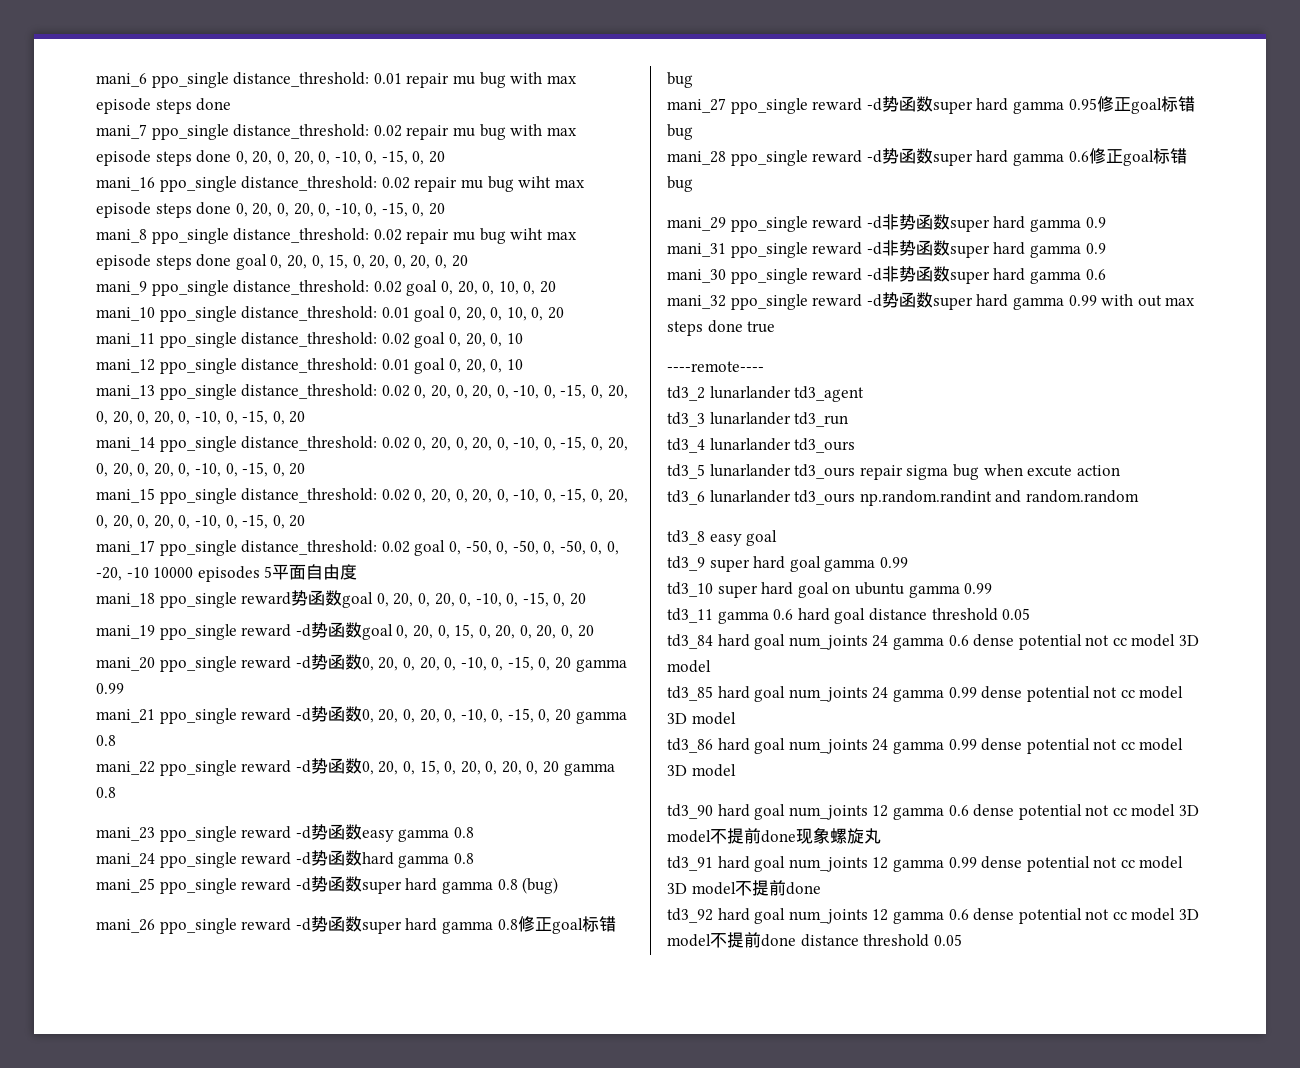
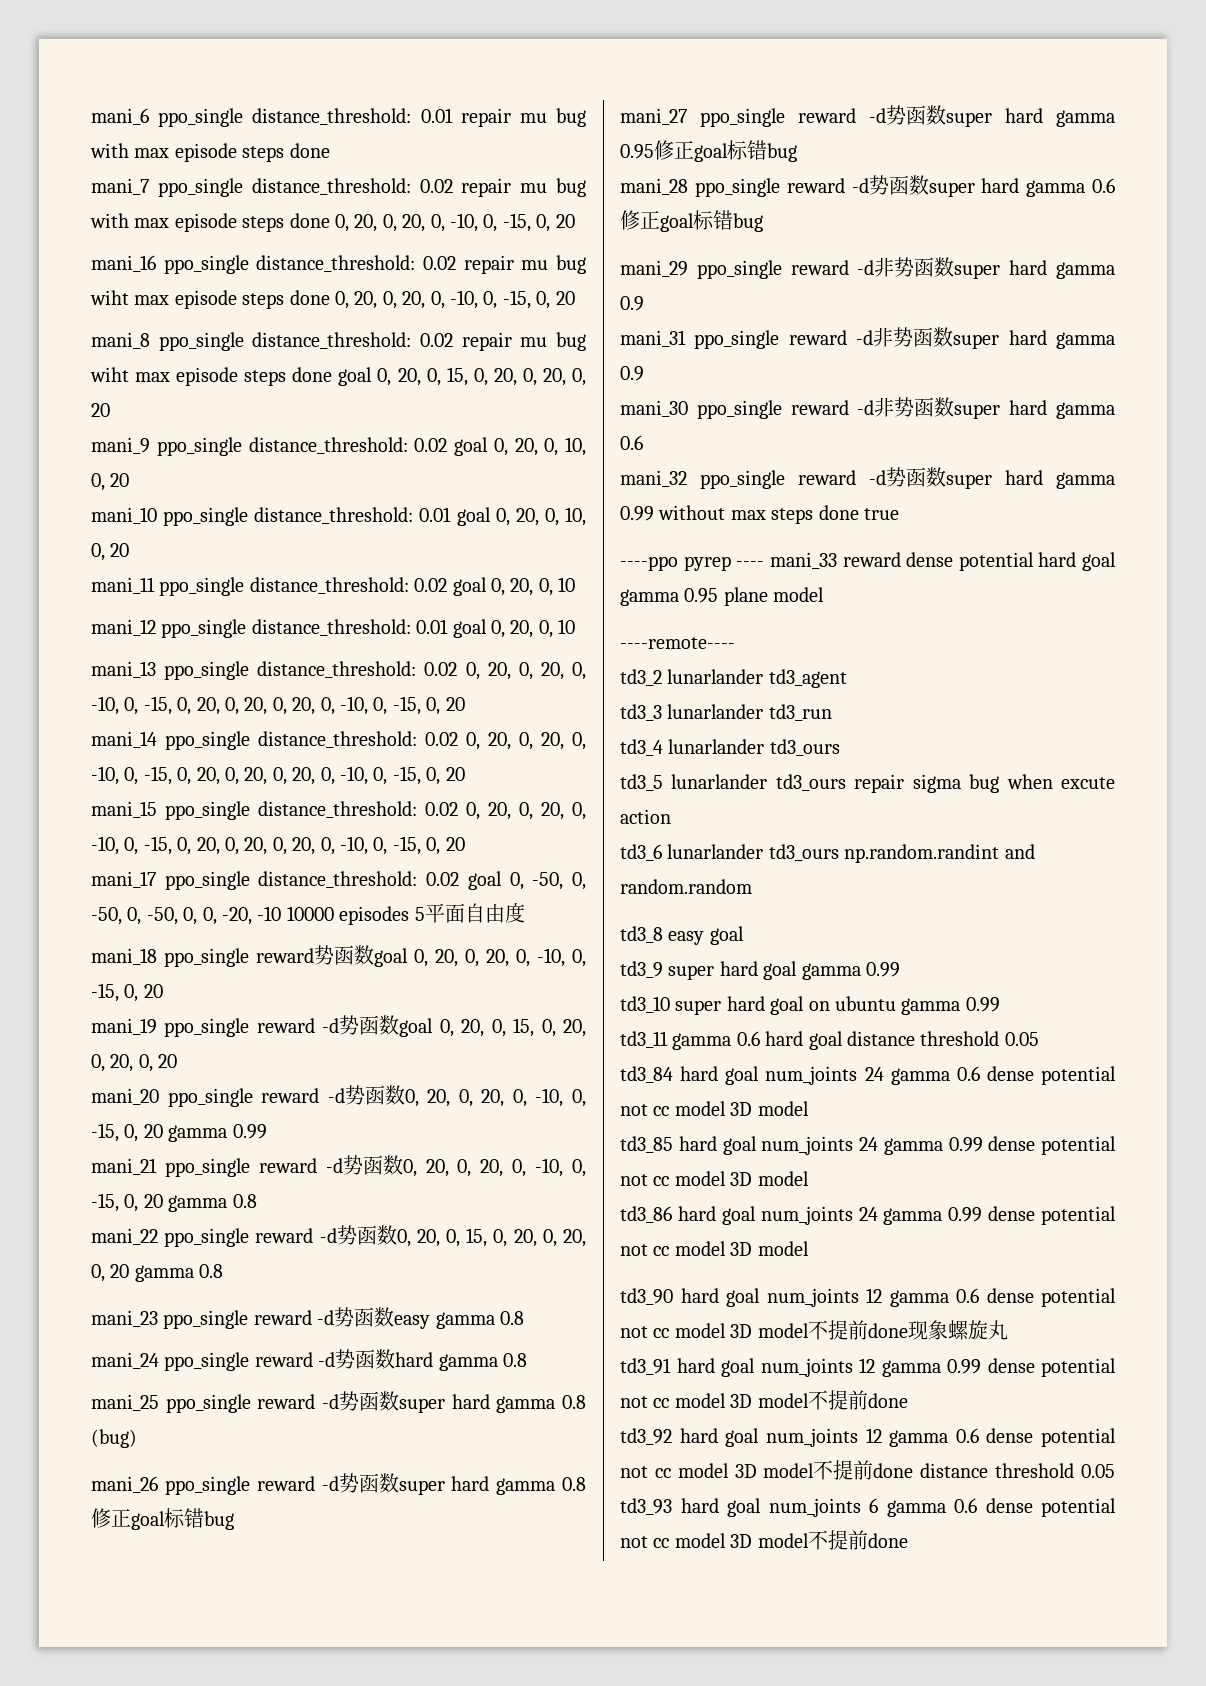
- mani_32 ppo_single reward -d势函数super hard gamma 0.99 with out max steps done true
+ mani_32 ppo_single reward -d势函数super hard gamma 0.99 without max steps done true
+ ----ppo pyrep ---- mani_33 reward dense potential hard goal gamma 0.95 plane model
- td3_92 hard goal num_joints 12 gamma 0.6 dense potential not cc model 3D model不提前done distance threshold 0.05
+ td3_92 hard goal num_joints 12 gamma 0.6 dense potential not cc model 3D model不提前done distance threshold 0.05 td3_93 hard goal num_joints 6 gamma 0.6 dense potential not cc model 3D model不提前done

